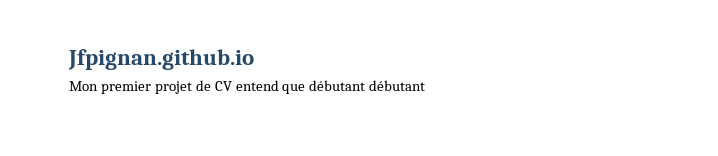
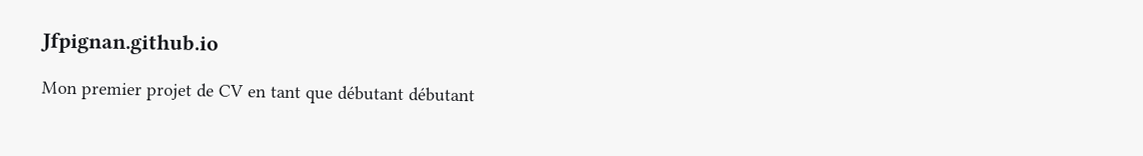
- Mon premier projet de CV entend que débutant débutant
+ Mon premier projet de CV en tant que débutant débutant

